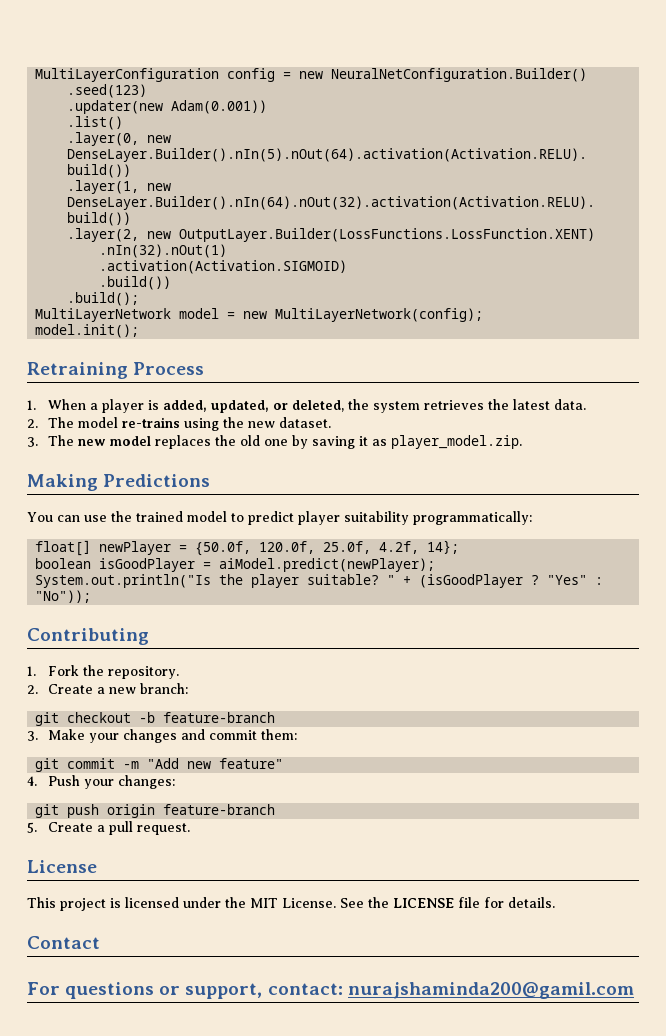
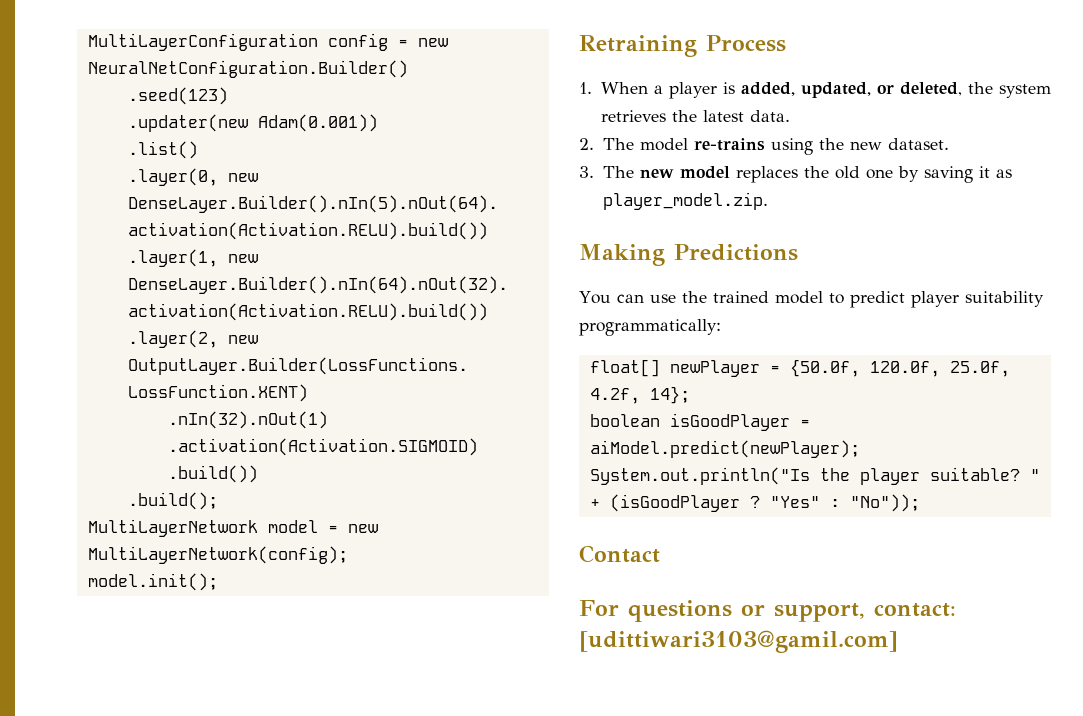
- Contributing
- 1. Fork the repository.
- 2. Create a new branch:
- git checkout -b feature-branch
- 3. Make your changes and commit them:
- git commit -m "Add new feature"
- 4. Push your changes:
- git push origin feature-branch
- 5. Create a pull request.
- License
- This project is licensed under the MIT License. See the LICENSE file for details.
- For questions or support, contact: nurajshaminda200@gamil.com
+ For questions or support, contact: [udittiwari3103@gamil.com]

